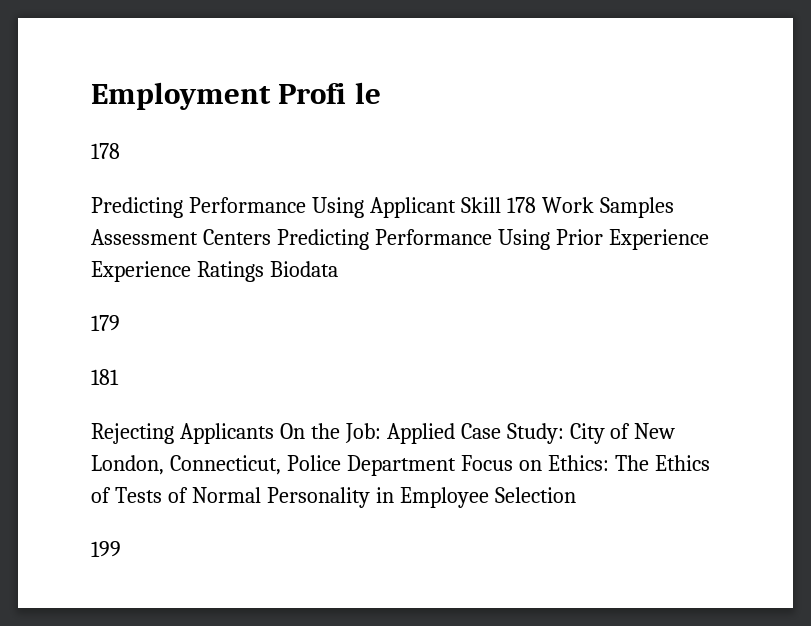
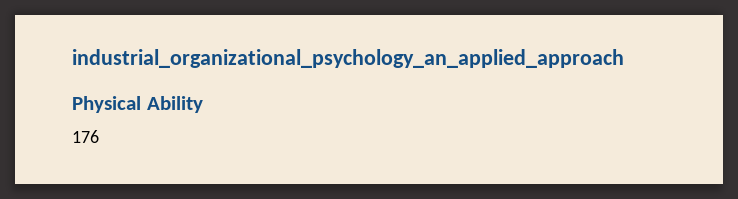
- Employment Profi le
- 178
- Predicting Performance Using Applicant Skill 178 Work Samples Assessment Centers Predicting Performance Using Prior Experience Experience Ratings Biodata
- 179
- 181
- Rejecting Applicants On the Job: Applied Case Study: City of New London, Connecticut, Police Department Focus on Ethics: The Ethics of Tests of Normal Personality in Employee Selection
- 199
+ industrial_organizational_psychology_an_applied_approach
+ Physical Ability
+ 176

